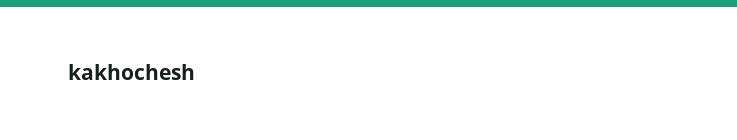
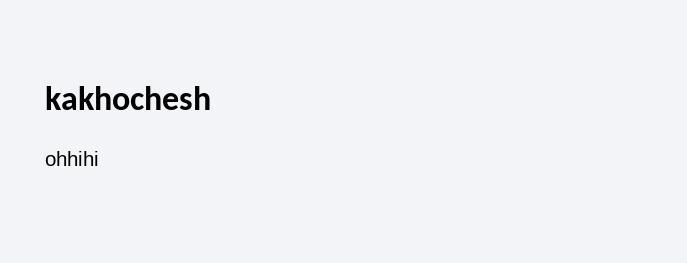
+ ohhihi

